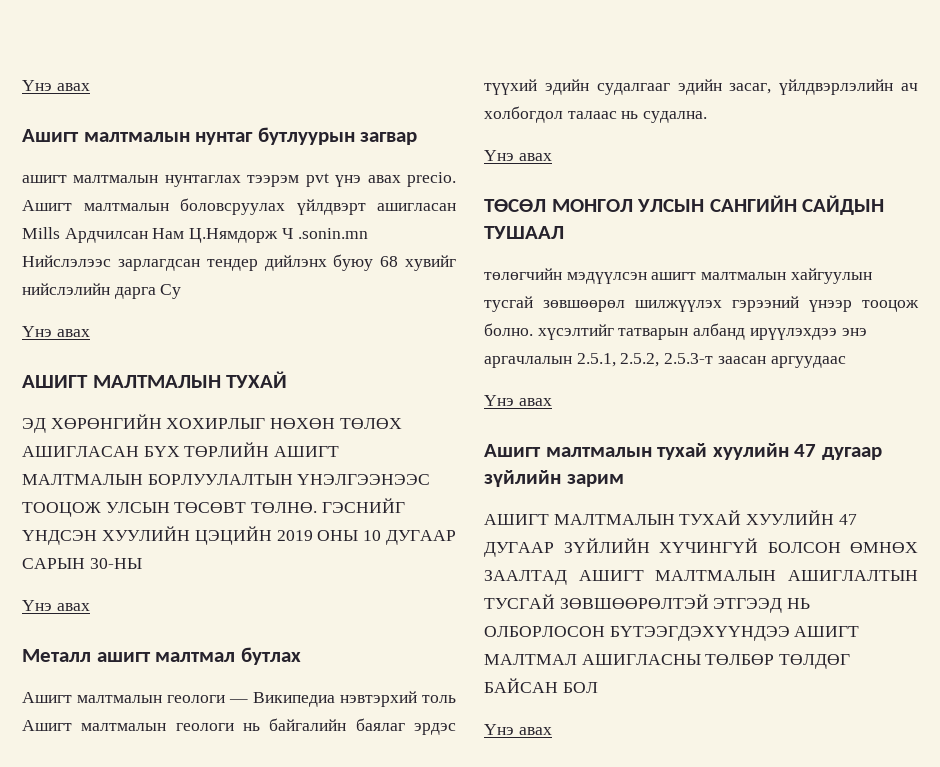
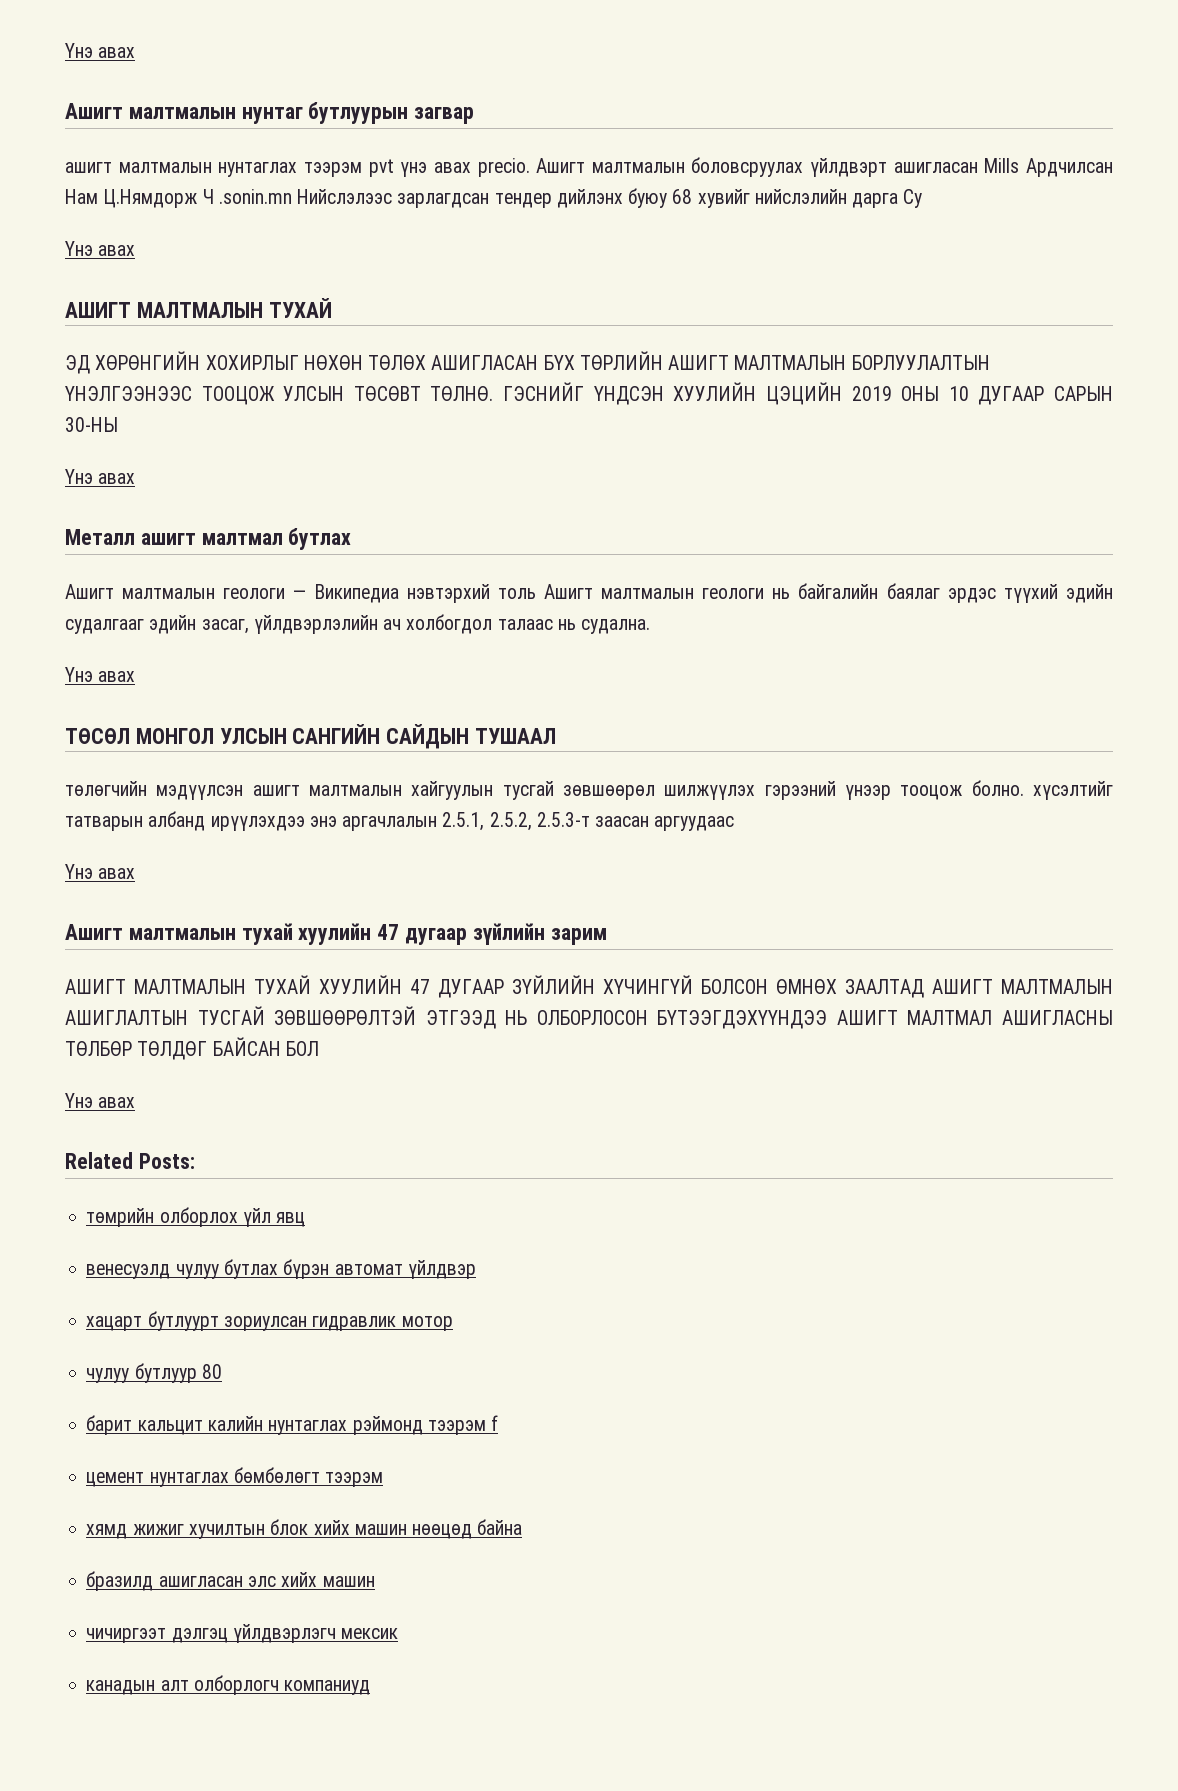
+ Related Posts:
+ төмрийн олборлох үйл явц
+ венесуэлд чулуу бутлах бүрэн автомат үйлдвэр
+ хацарт бутлуурт зориулсан гидравлик мотор
+ чулуу бутлуур 80
+ барит кальцит калийн нунтаглах рэймонд тээрэм f
+ цемент нунтаглах бөмбөлөгт тээрэм
+ хямд жижиг хучилтын блок хийх машин нөөцөд байна
+ бразилд ашигласан элс хийх машин
+ чичиргээт дэлгэц үйлдвэрлэгч мексик
+ канадын алт олборлогч компаниуд

